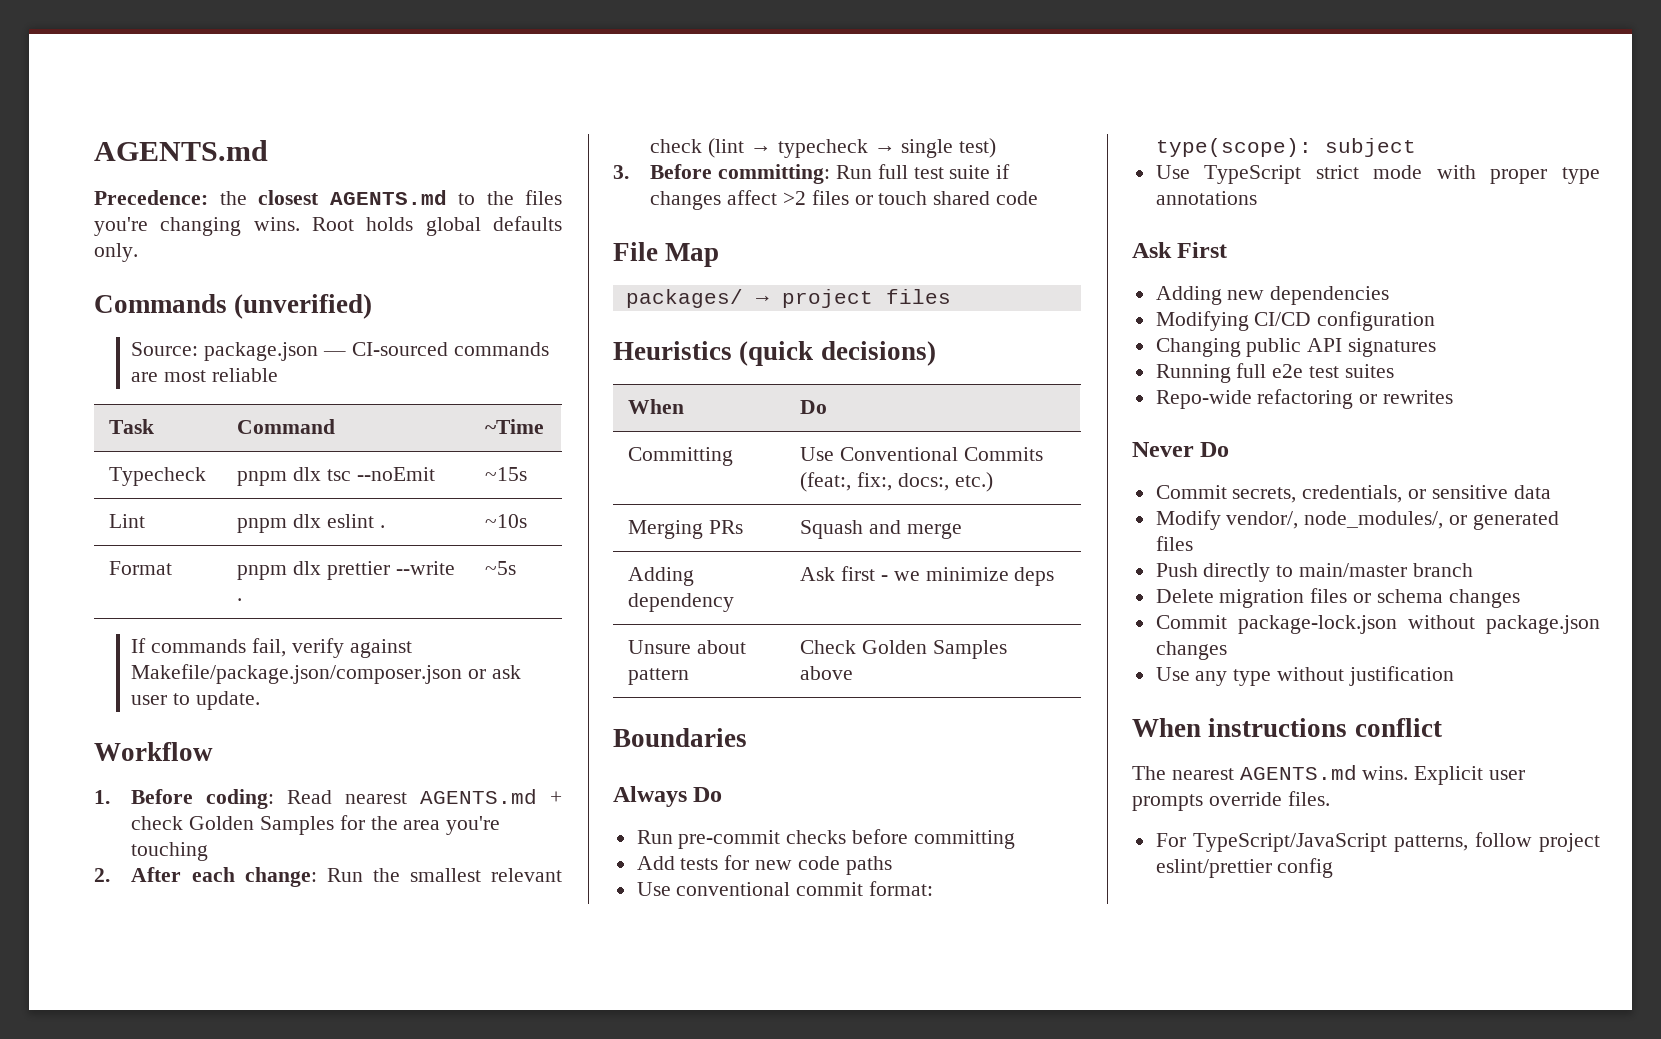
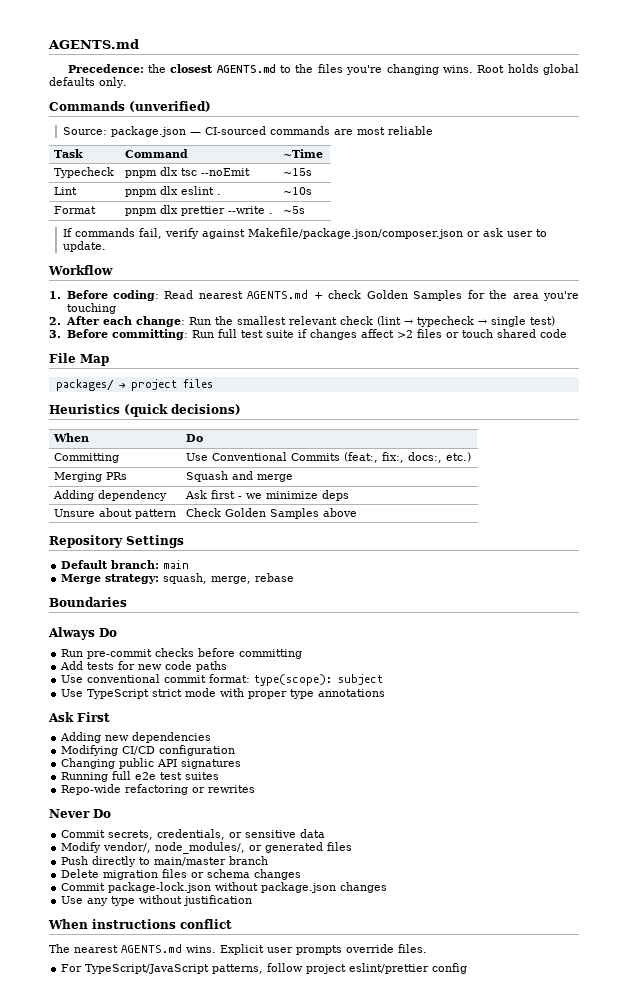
+ Repository Settings
+ Default branch: main
+ Merge strategy: squash, merge, rebase

